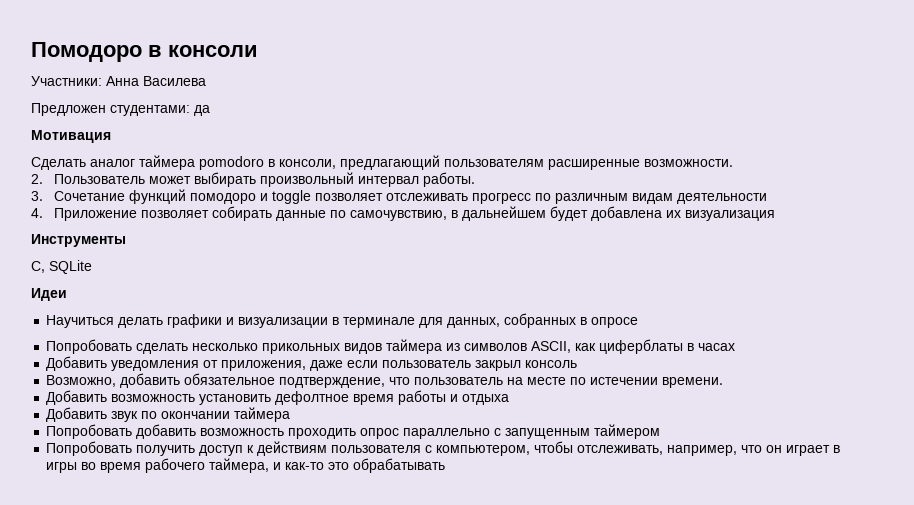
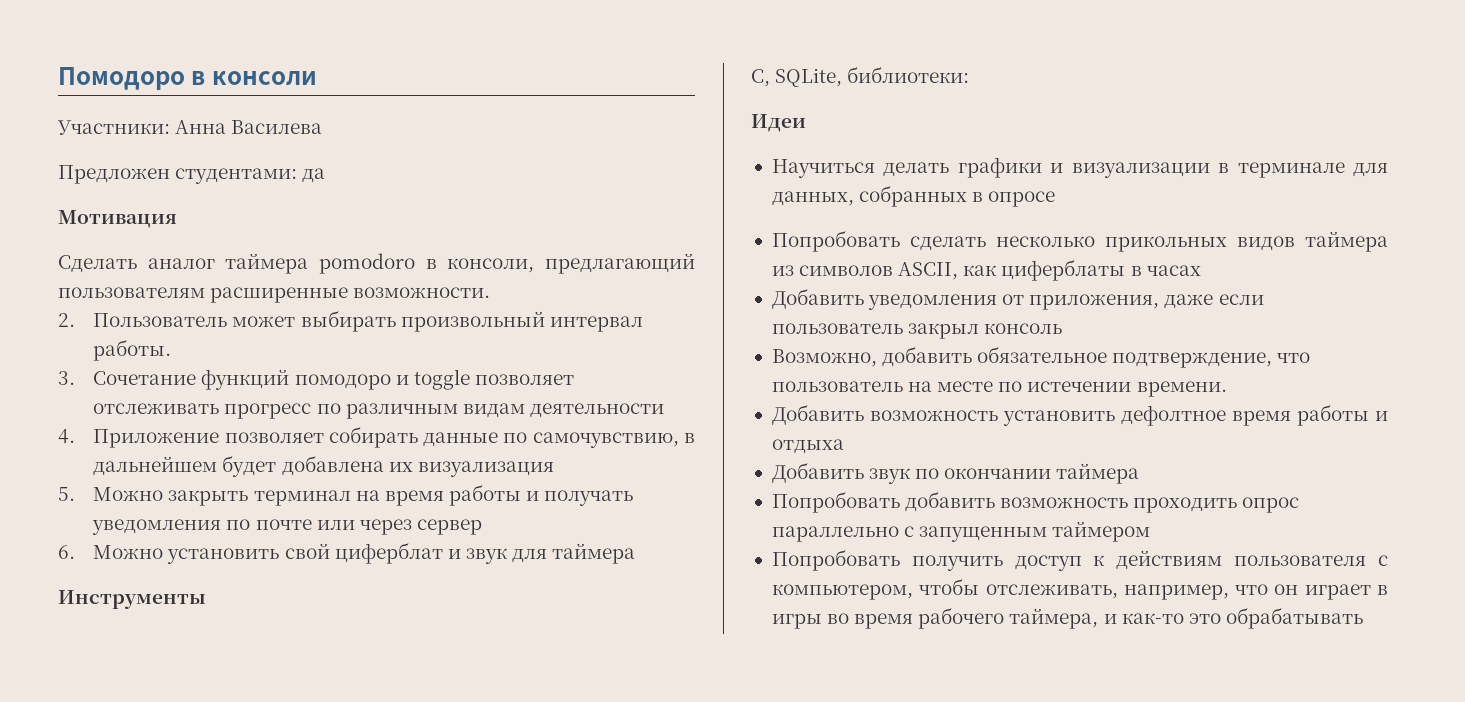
+ 5. Можно закрыть терминал на время работы и получать уведомления по почте или через сервер
+ 6. Можно установить свой циферблат и звук для таймера
- C, SQLite
+ C, SQLite, библиотеки:

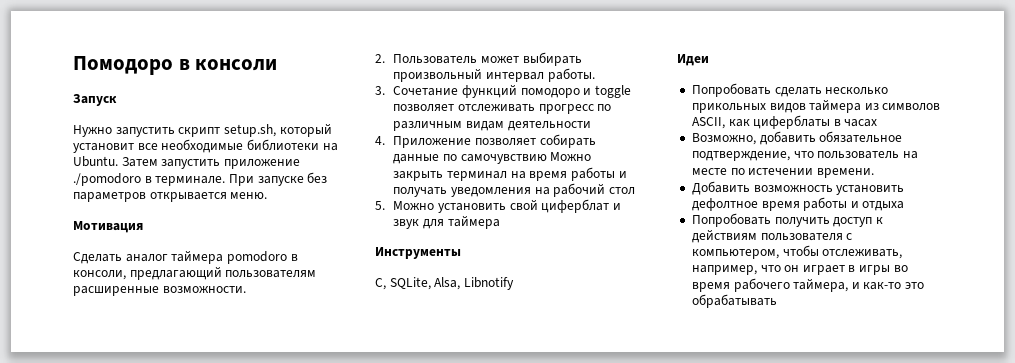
- Участники: Анна Василева
- Предложен студентами: да
+ Запуск
+ Нужно запустить скрипт setup.sh, который установит все необходимые библиотеки на Ubuntu. Затем запустить приложение ./pomodoro в терминале. При запуске без параметров открывается меню.
- 4. Приложение позволяет собирать данные по самочувствию, в дальнейшем будет добавлена их визуализация
- 5. Можно закрыть терминал на время работы и получать уведомления по почте или через сервер
- 6. Можно установить свой циферблат и звук для таймера
+ 4. Приложение позволяет собирать данные по самочувствию Можно закрыть терминал на время работы и получать уведомления на рабочий стол
+ 5. Можно установить свой циферблат и звук для таймера
- C, SQLite, библиотеки:
+ C, SQLite, Alsa, Libnotify
- Научиться делать графики и визуализации в терминале для данных, собранных в опросе
- Добавить уведомления от приложения, даже если пользователь закрыл консоль
- Добавить звук по окончании таймера
- Попробовать добавить возможность проходить опрос параллельно с запущенным таймером

